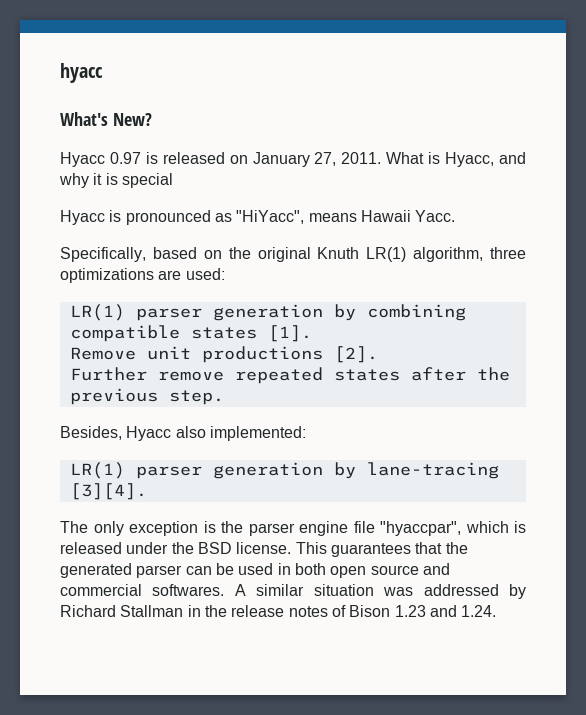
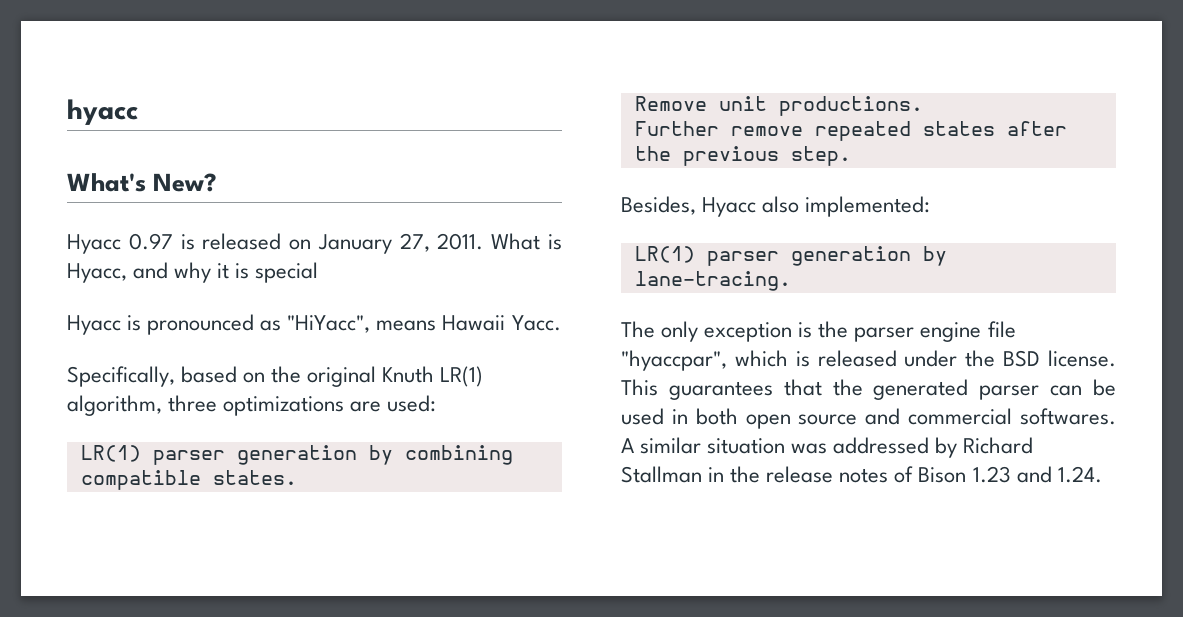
- LR(1) parser generation by combining compatible states [1].
+ LR(1) parser generation by combining compatible states.
- Remove unit productions [2].
+ Remove unit productions.
- LR(1) parser generation by lane-tracing [3][4].
+ LR(1) parser generation by lane-tracing.

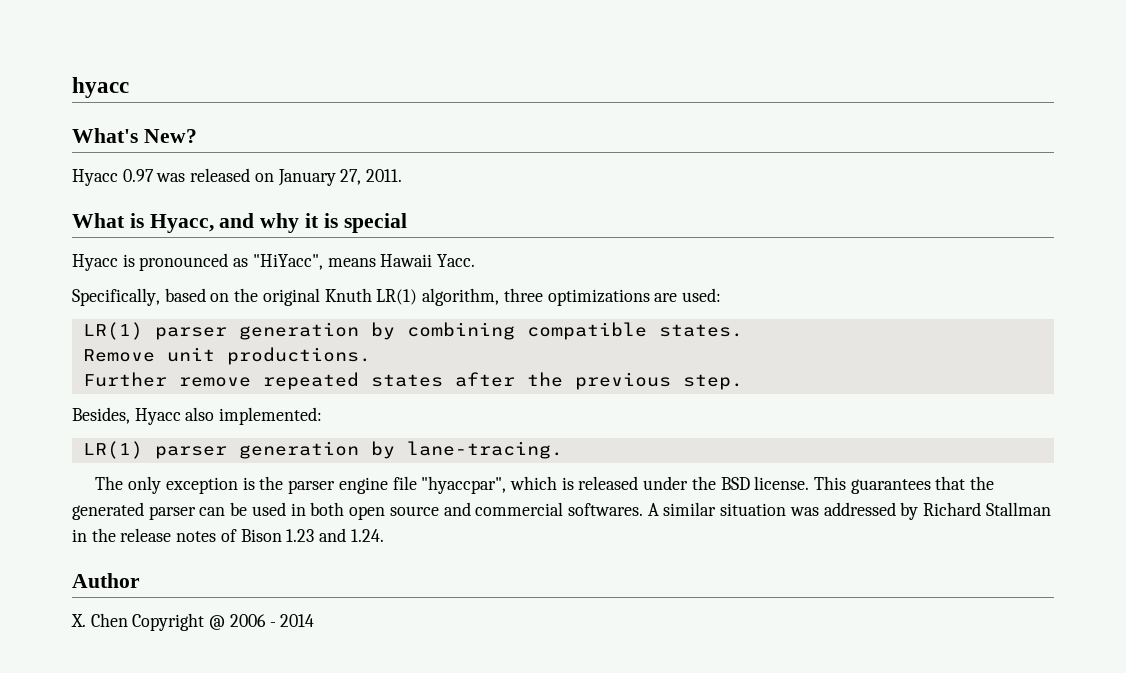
- Hyacc 0.97 is released on January 27, 2011. What is Hyacc, and why it is special
+ Hyacc 0.97 was released on January 27, 2011.
+ What is Hyacc, and why it is special
+ Author
+ X. Chen Copyright @ 2006 - 2014

